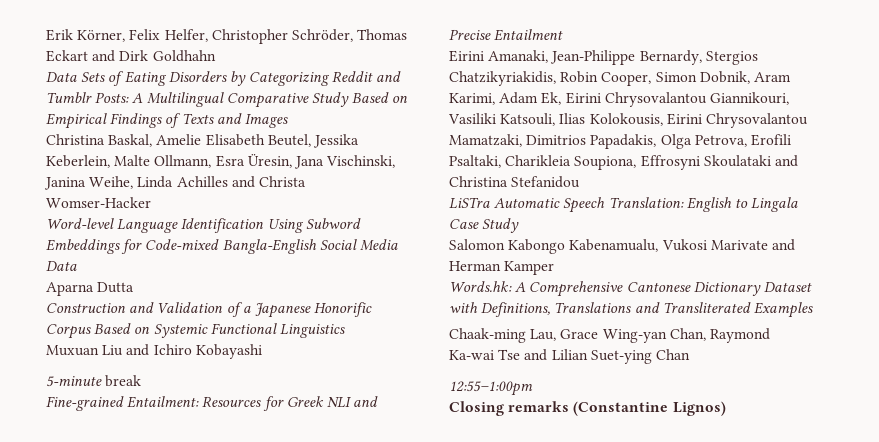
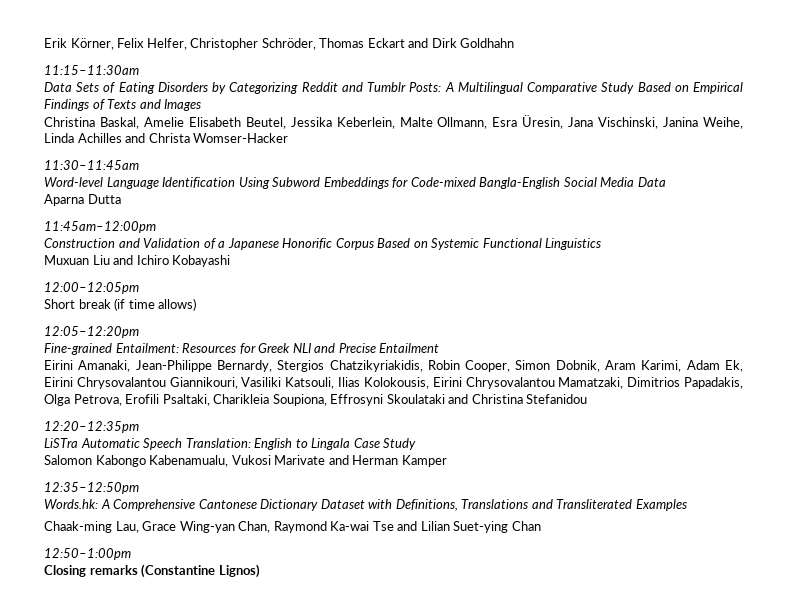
+ 11:15–11:30am
+ 11:30–11:45am
+ 11:45am–12:00pm
- 5-minute break
+ 12:00–12:05pm
+ Short break (if time allows)
+ 12:05–12:20pm
+ 12:20–12:35pm
+ 12:35–12:50pm
- 12:55–1:00pm
+ 12:50–1:00pm

